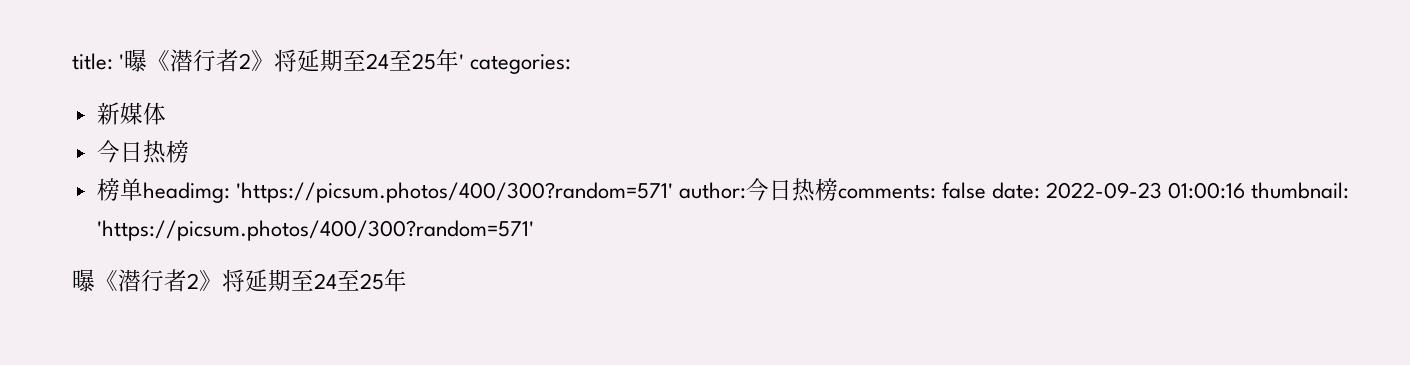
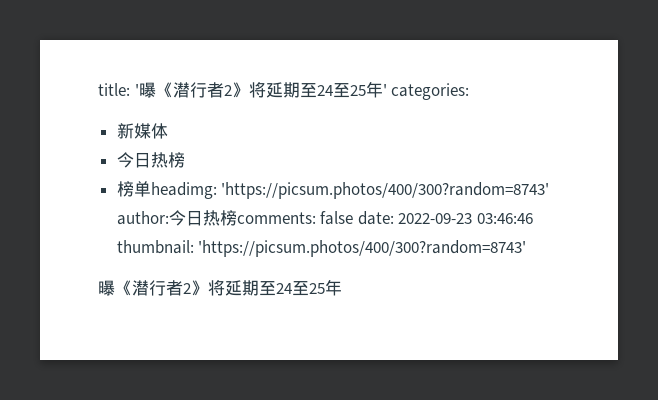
- 榜单headimg: 'https://picsum.photos/400/300?random=571' author:今日热榜comments: false date: 2022-09-23 01:00:16 thumbnail: 'https://picsum.photos/400/300?random=571'
+ 榜单headimg: 'https://picsum.photos/400/300?random=8743' author:今日热榜comments: false date: 2022-09-23 03:46:46 thumbnail: 'https://picsum.photos/400/300?random=8743'

